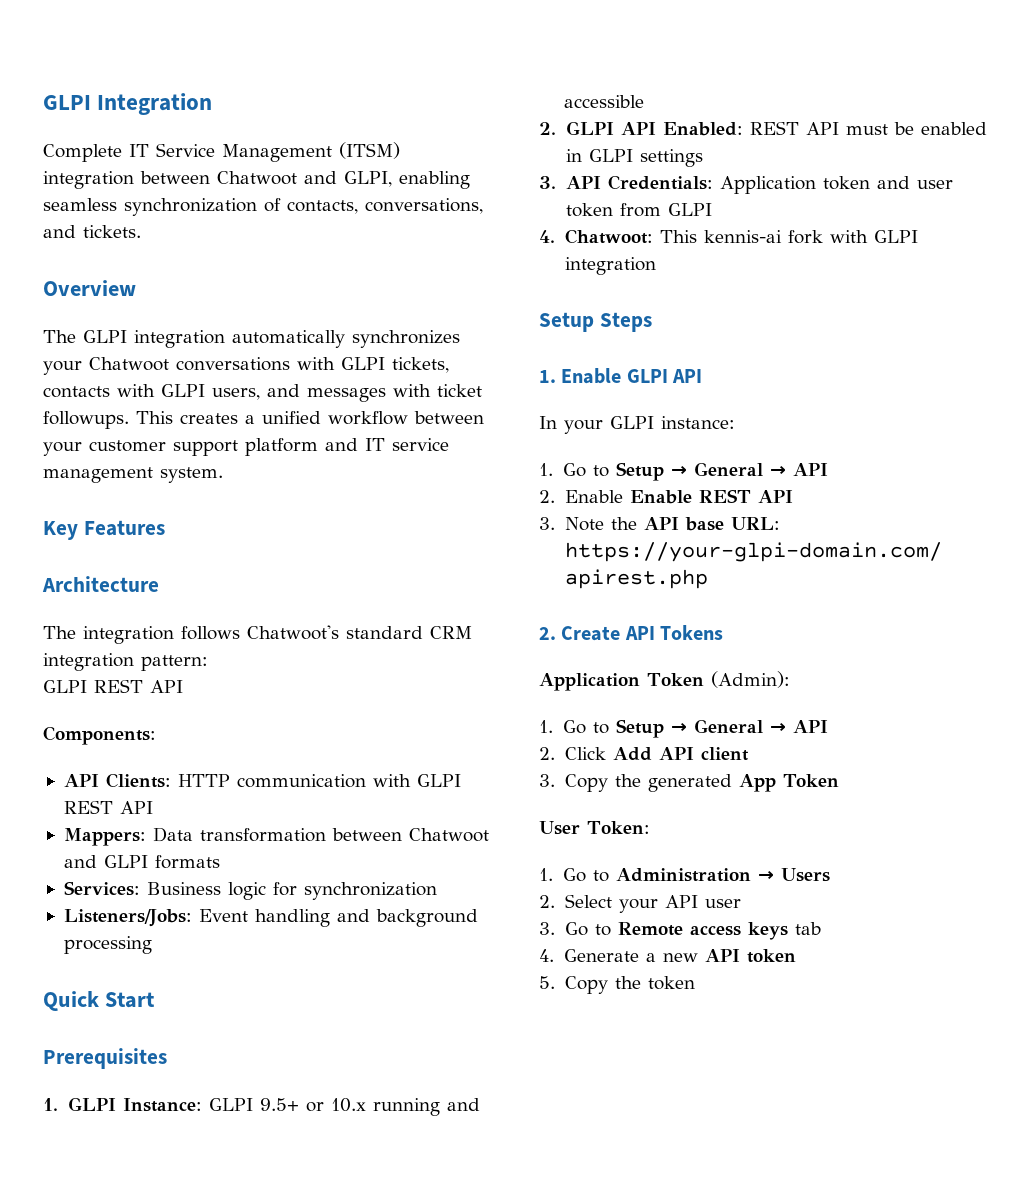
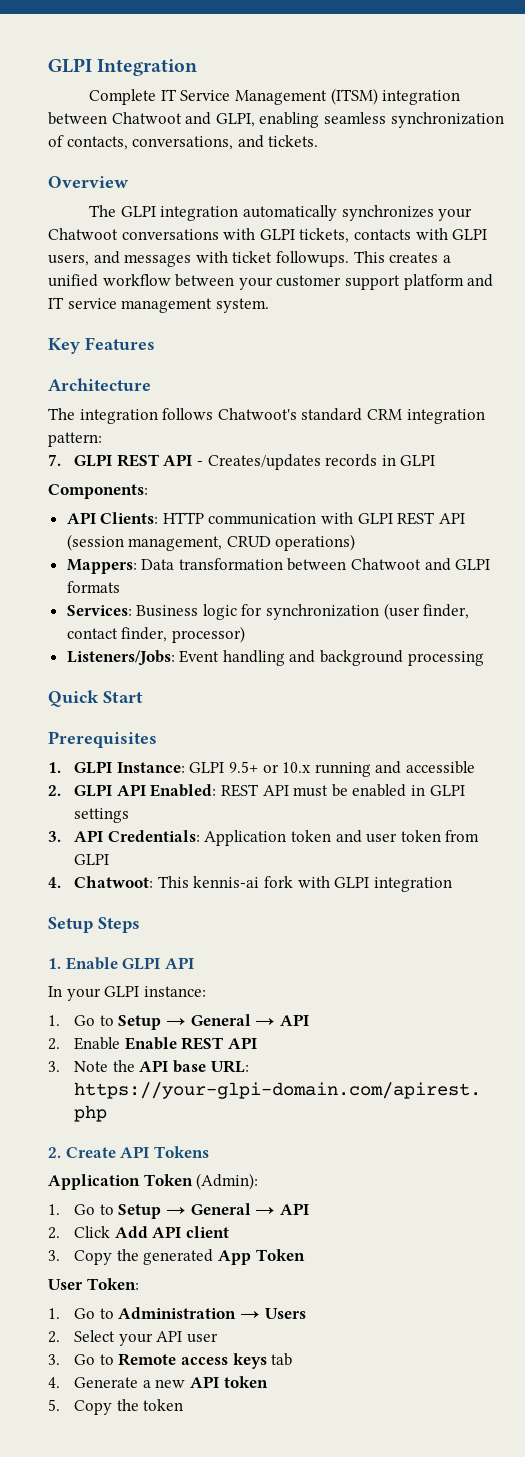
  The integration follows Chatwoot's standard CRM integration pattern:
- GLPI REST API
+ 7. GLPI REST API - Creates/updates records in GLPI
- API Clients: HTTP communication with GLPI REST API
+ API Clients: HTTP communication with GLPI REST API (session management, CRUD operations)
- Services: Business logic for synchronization
+ Services: Business logic for synchronization (user finder, contact finder, processor)

